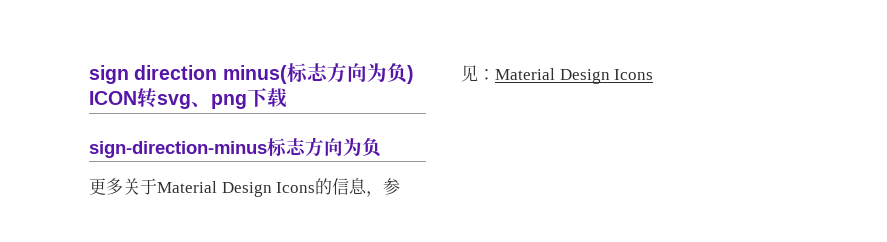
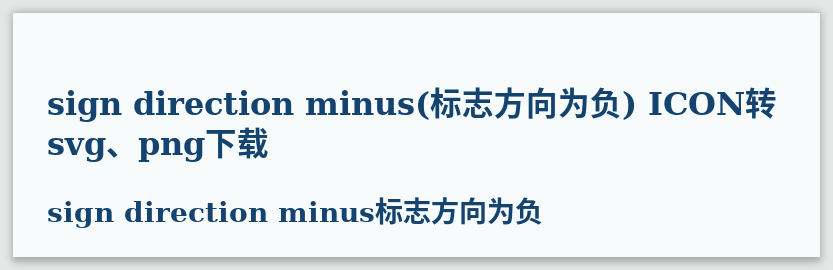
- sign-direction-minus标志方向为负
- 更多关于Material Design Icons的信息，参见：Material Design Icons
+ sign direction minus标志方向为负

